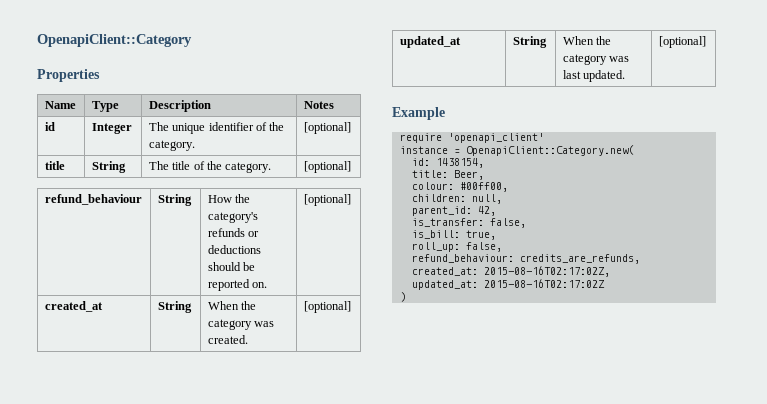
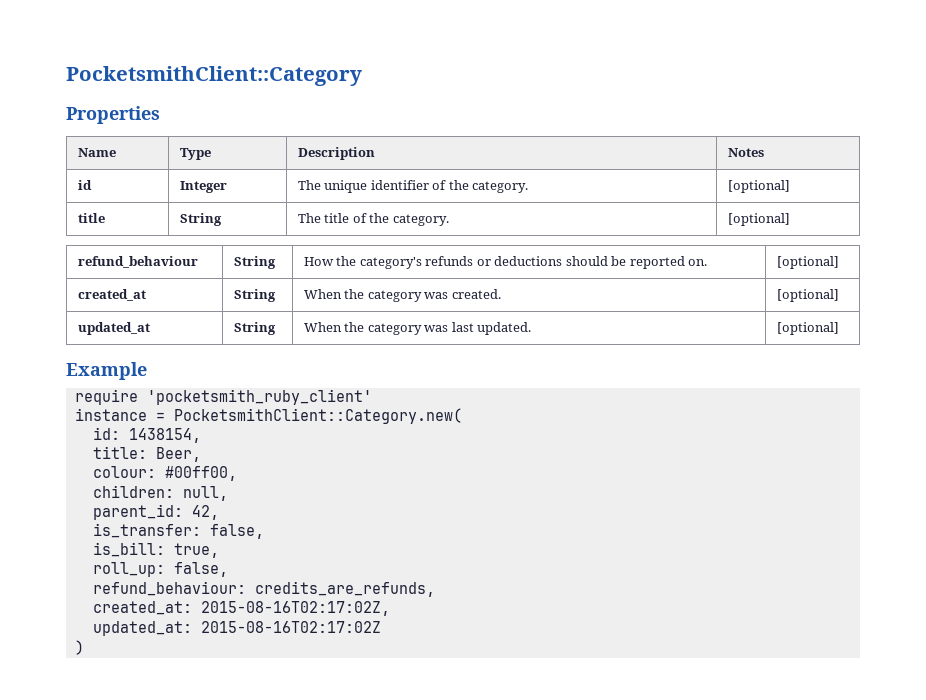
- OpenapiClient::Category
+ PocketsmithClient::Category
- require 'openapi_client'
+ require 'pocketsmith_ruby_client'
- instance = OpenapiClient::Category.new(
+ instance = PocketsmithClient::Category.new(

